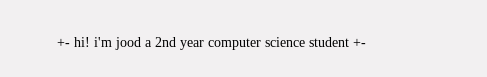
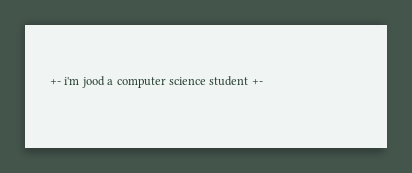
- +- hi! i'm jood a 2nd year computer science student +-
+ +- i'm jood a computer science student +-

